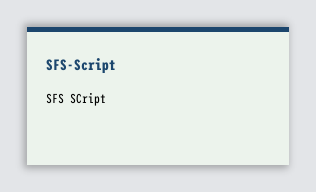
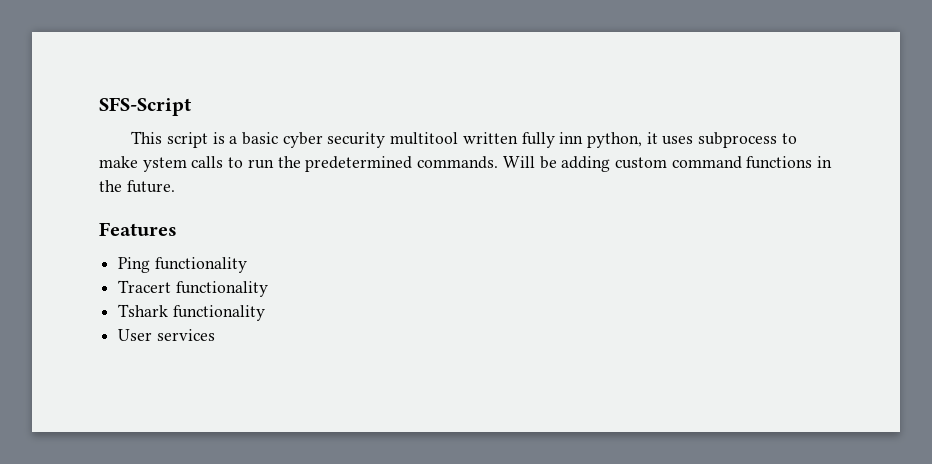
- SFS SCript
+ This script is a basic cyber security multitool written fully inn python, it uses subprocess to make ystem calls to run the predetermined commands. Will be adding custom command functions in the future.
+ Features
+ Ping functionality
+ Tracert functionality
+ Tshark functionality
+ User services

